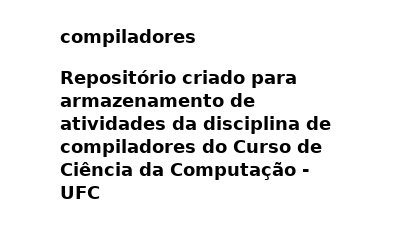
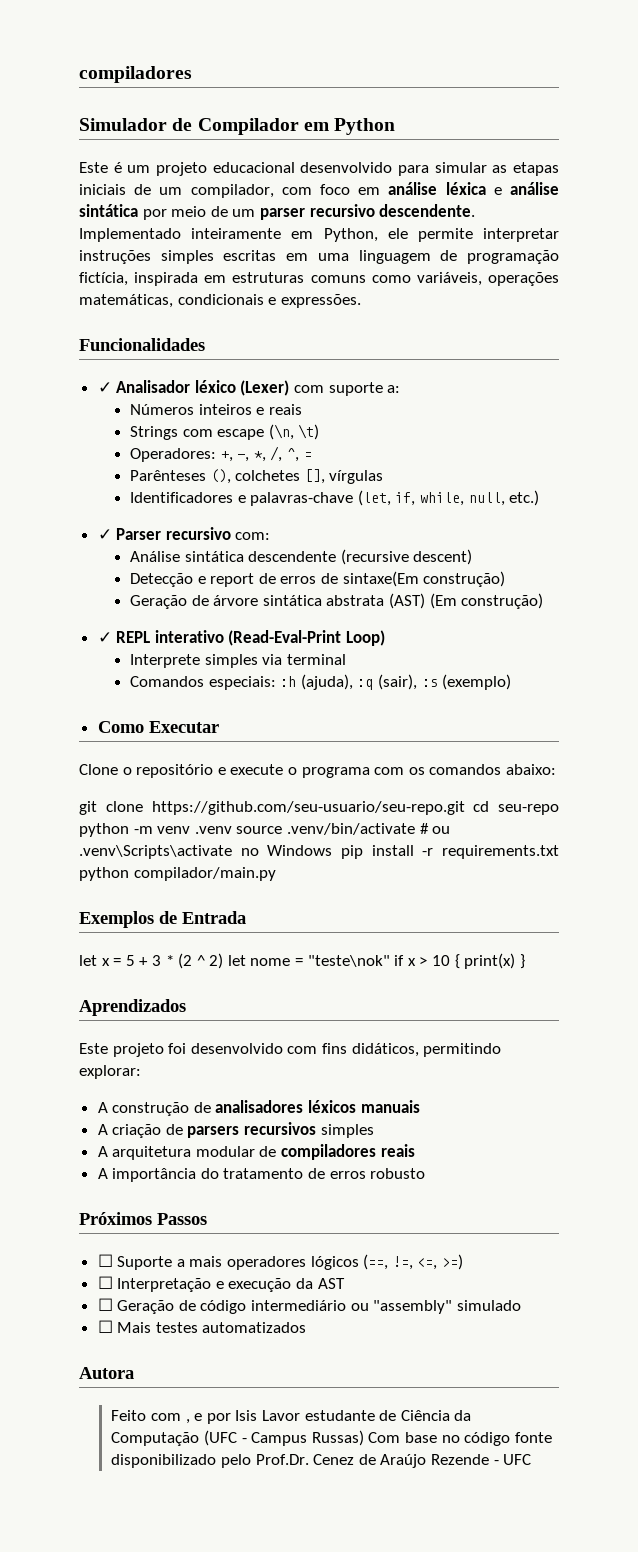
- Repositório criado para armazenamento de atividades da disciplina de compiladores do Curso de Ciência da Computação - UFC
+ Simulador de Compilador em Python
+ Este é um projeto educacional desenvolvido para simular as etapas iniciais de um compilador, com foco em análise léxica e análise sintática por meio de um parser recursivo descendente. Implementado inteiramente em Python, ele permite interpretar instruções simples escritas em uma linguagem de programação fictícia, inspirada em estruturas comuns como variáveis, operações matemáticas, condicionais e expressões.
+ Funcionalidades
+ ✓ Analisador léxico (Lexer) com suporte a:
+ Números inteiros e reais
+ Strings com escape (\n, \t)
+ Operadores: +, -, *, /, ^, =
+ Parênteses (), colchetes [], vírgulas
+ Identificadores e palavras-chave (let, if, while, null, etc.)
+ ✓ Parser recursivo com:
+ Análise sintática descendente (recursive descent)
+ Detecção e report de erros de sintaxe(Em construção)
+ Geração de árvore sintática abstrata (AST) (Em construção)
+ ✓ REPL interativo (Read-Eval-Print Loop)
+ Interprete simples via terminal
+ Comandos especiais: :h (ajuda), :q (sair), :s (exemplo)
+ Como Executar
+ Clone o repositório e execute o programa com os comandos abaixo:
+ git clone https://github.com/seu-usuario/seu-repo.git cd seu-repo python -m venv .venv source .venv/bin/activate # ou .venv\Scripts\activate no Windows pip install -r requirements.txt python compilador/main.py
+ Exemplos de Entrada
+ let x = 5 + 3 * (2 ^ 2) let nome = "teste\nok" if x > 10 { print(x) }
+ Aprendizados
+ Este projeto foi desenvolvido com fins didáticos, permitindo explorar:
+ A construção de analisadores léxicos manuais
+ A criação de parsers recursivos simples
+ A arquitetura modular de compiladores reais
+ A importância do tratamento de erros robusto
+ Próximos Passos
+ ☐ Suporte a mais operadores lógicos (==, !=, <=, >=)
+ ☐ Interpretação e execução da AST
+ ☐ Geração de código intermediário ou "assembly" simulado
+ ☐ Mais testes automatizados
+ Autora
+ Feito com , e por Isis Lavor estudante de Ciência da Computação (UFC - Campus Russas) Com base no código fonte disponibilizado pelo Prof.Dr. Cenez de Araújo Rezende - UFC

